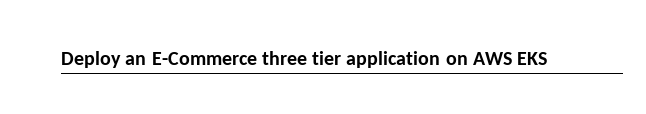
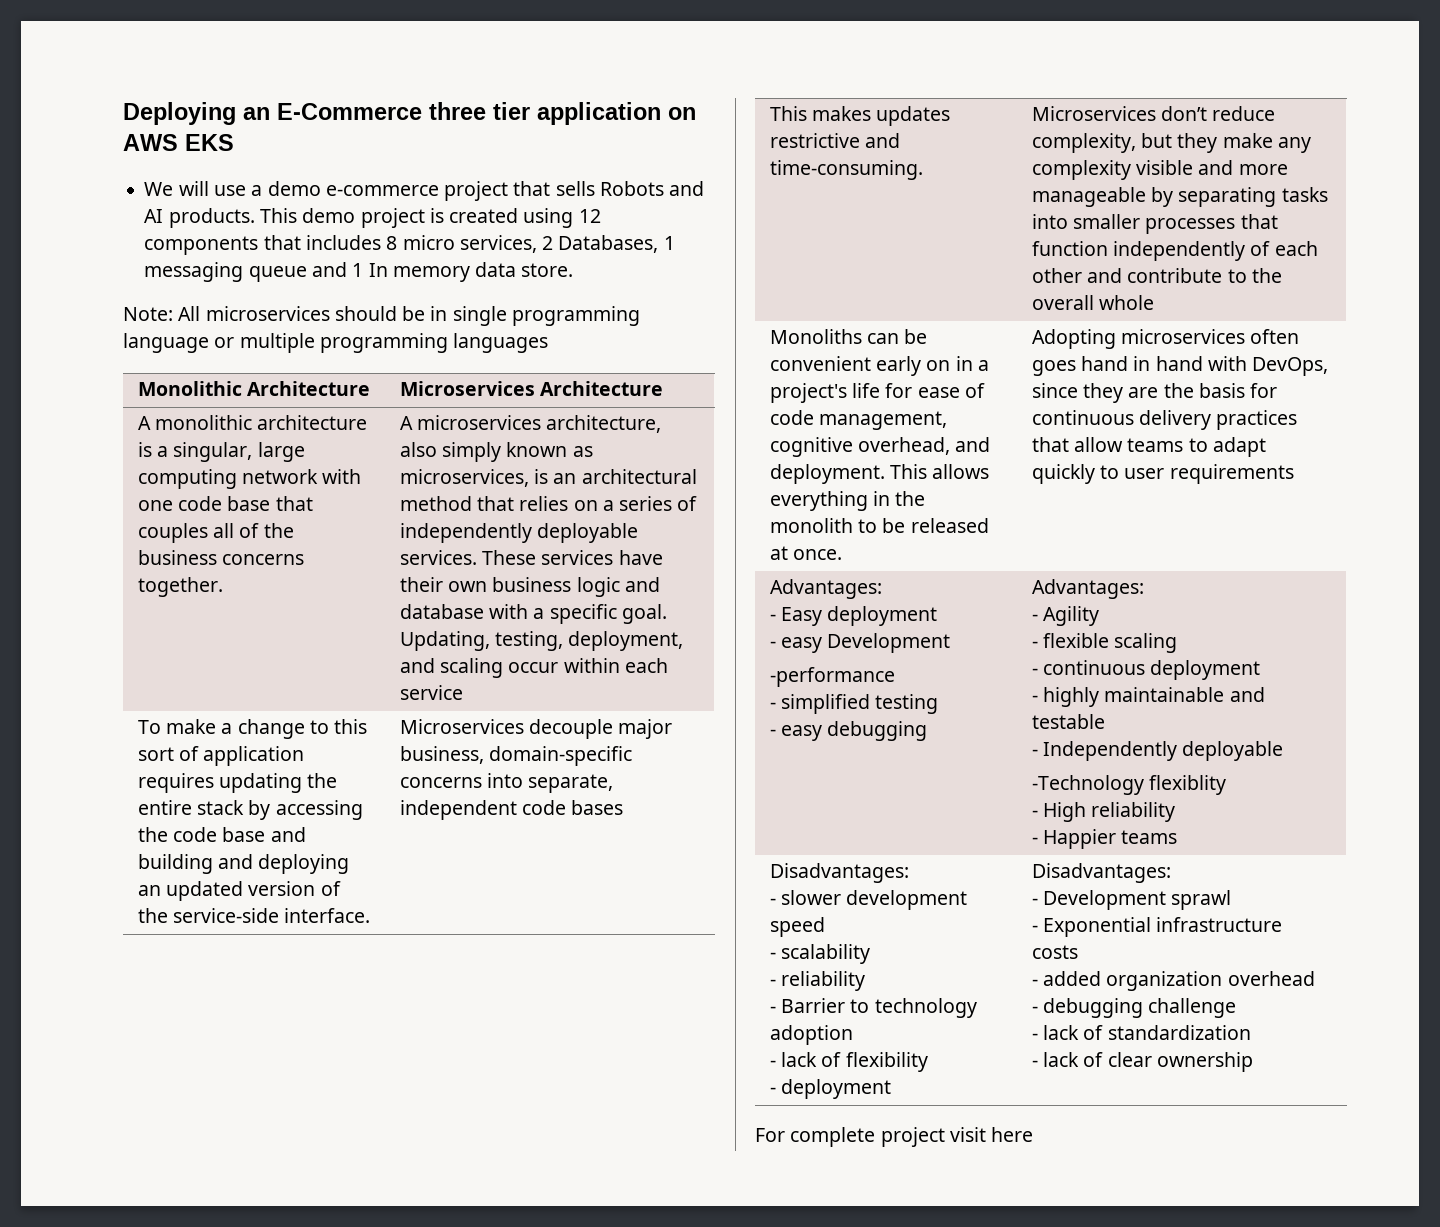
- Deploy an E-Commerce three tier application on AWS EKS
+ Deploying an E-Commerce three tier application on AWS EKS
+ We will use a demo e-commerce project that sells Robots and AI products. This demo project is created using 12 components that includes 8 micro services, 2 Databases, 1 messaging queue and 1 In memory data store.
+ Note: All microservices should be in single programming language or multiple programming languages
+ Monolithic Architecture | Microservices Architecture
+ A monolithic architecture is a singular, large computing network with one code base that couples all of the business concerns together. | A microservices architecture, also simply known as microservices, is an architectural method that relies on a series of independently deployable services. These services have their own business logic and database with a specific goal. Updating, testing, deployment, and scaling occur within each service
+ To make a change to this sort of application requires updating the entire stack by accessing the code base and building and deploying an updated version of the service-side interface. | Microservices decouple major business, domain-specific concerns into separate, independent code bases
+ This makes updates restrictive and time-consuming. | Microservices don’t reduce complexity, but they make any complexity visible and more manageable by separating tasks into smaller processes that function independently of each other and contribute to the overall whole
+ Monoliths can be convenient early on in a project's life for ease of code management, cognitive overhead, and deployment. This allows everything in the monolith to be released at once. | Adopting microservices often goes hand in hand with DevOps, since they are the basis for continuous delivery practices that allow teams to adapt quickly to user requirements
+ Advantages:
+ - Easy deployment
+ - easy Development
+ -performance
+ - simplified testing
+ - easy debugging | Advantages:
+ - Agility
+ - flexible scaling
+ - continuous deployment
+ - highly maintainable and testable
+ - Independently deployable
+ -Technology flexiblity
+ - High reliability
+ - Happier teams
+ Disadvantages:
+ - slower development speed
+ - scalability
+ - reliability
+ - Barrier to technology adoption
+ - lack of flexibility
+ - deployment | Disadvantages:
+ - Development sprawl
+ - Exponential infrastructure costs
+ - added organization overhead
+ - debugging challenge
+ - lack of standardization
+ - lack of clear ownership
+ For complete project visit here

